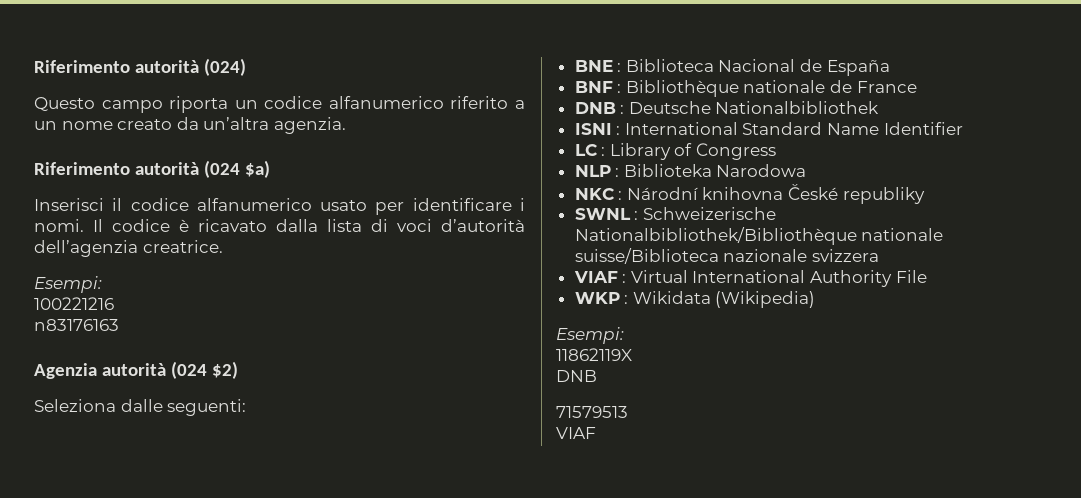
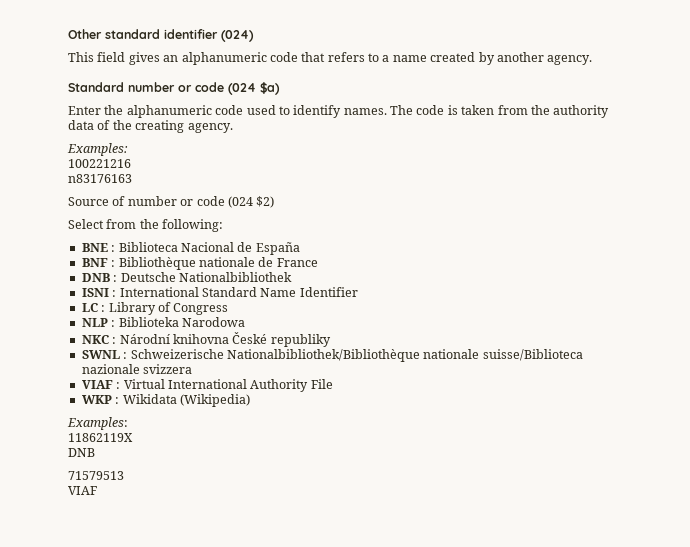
- Riferimento autorità (024)
- Questo campo riporta un codice alfanumerico riferito a un nome creato da un’altra agenzia.
- Riferimento autorità (024 $a)
- Inserisci il codice alfanumerico usato per identificare i nomi. Il codice è ricavato dalla lista di voci d’autorità dell’agenzia creatrice.
- Esempi:
+ Other standard identifier (024)
+ This field gives an alphanumeric code that refers to a name created by another agency.
+ Standard number or code (024 $a)
+ Enter the alphanumeric code used to identify names. The code is taken from the authority data of the creating agency.
+ Examples:
  100221216
  n83176163
- Agenzia autorità (024 $2)
- Seleziona dalle seguenti:
+ Source of number or code (024 $2)
+ Select from the following:
  WKP : Wikidata (Wikipedia)
- Esempi:
+ Examples:

